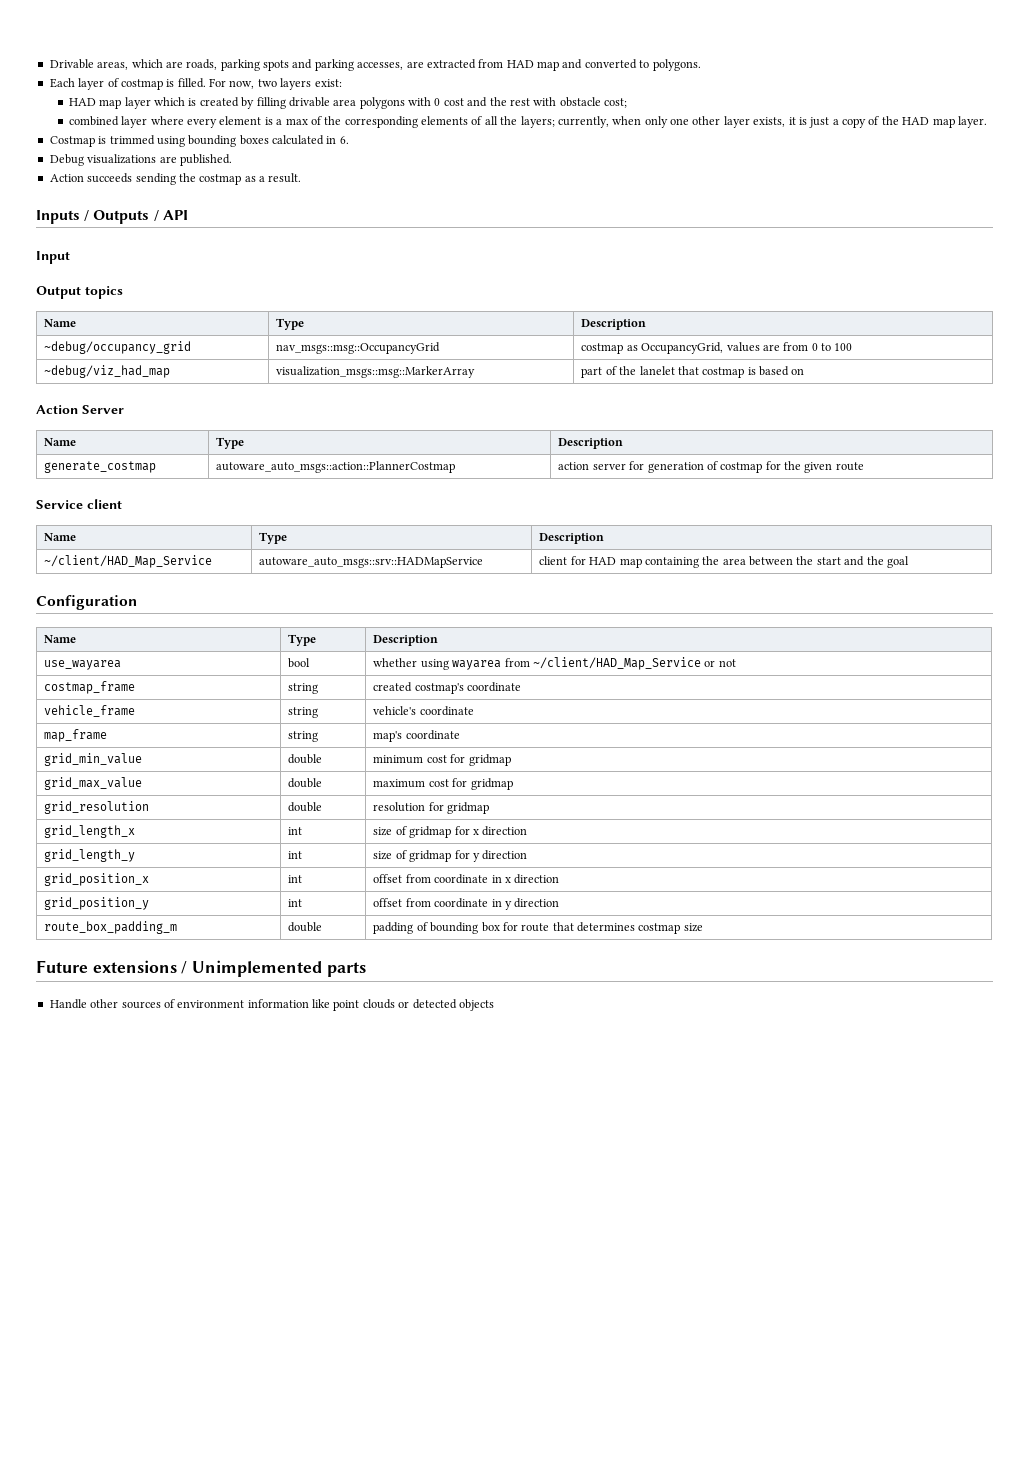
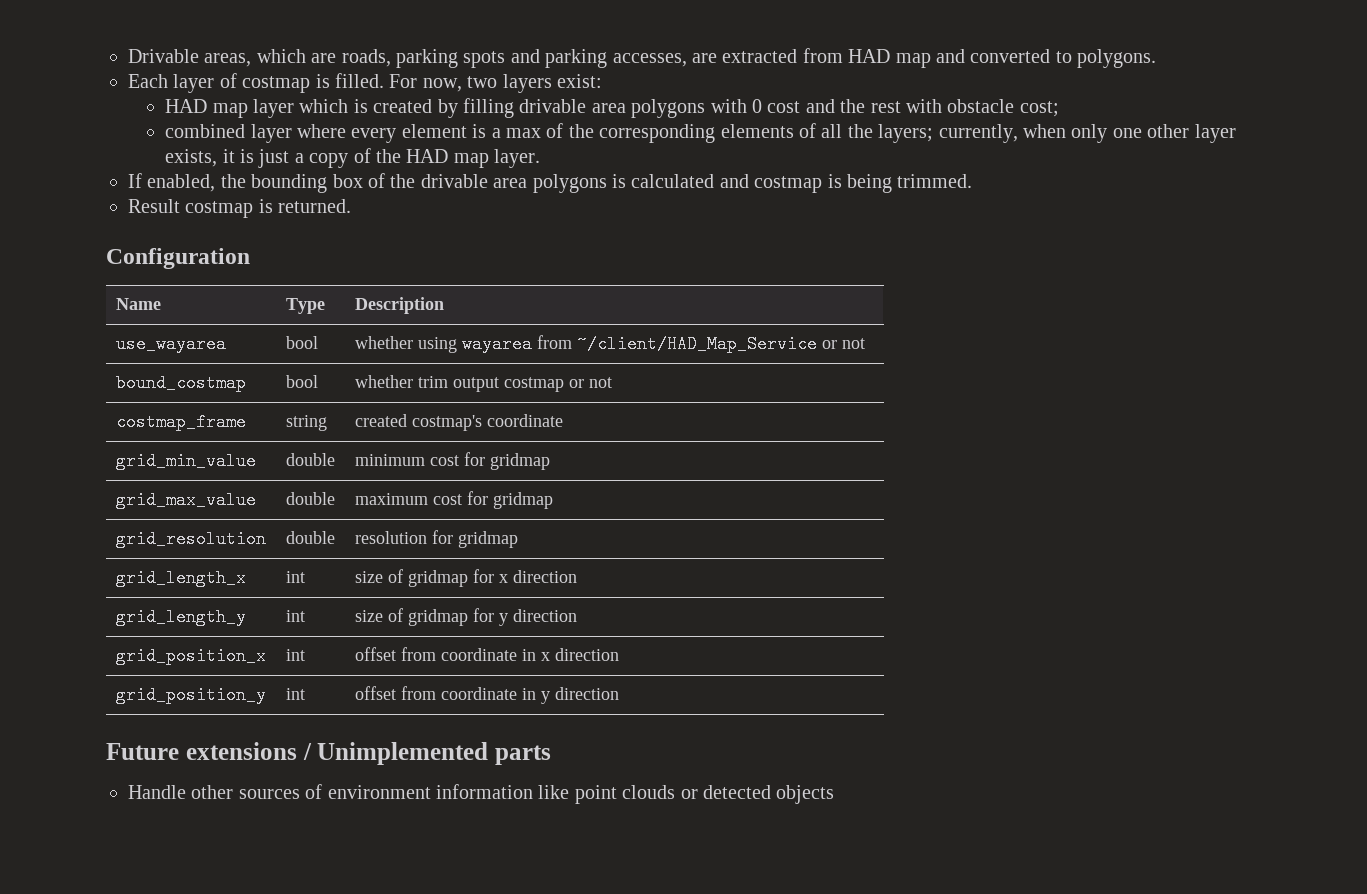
- Costmap is trimmed using bounding boxes calculated in 6.
- Debug visualizations are published.
- Action succeeds sending the costmap as a result.
- Inputs / Outputs / API
- Input
- Output topics
- Name | Type | Description
- ~debug/occupancy_grid | nav_msgs::msg::OccupancyGrid | costmap as OccupancyGrid, values are from 0 to 100
- ~debug/viz_had_map | visualization_msgs::msg::MarkerArray | part of the lanelet that costmap is based on
- Action Server
- Name | Type | Description
- generate_costmap | autoware_auto_msgs::action::PlannerCostmap | action server for generation of costmap for the given route
- Service client
- Name | Type | Description
- ~/client/HAD_Map_Service | autoware_auto_msgs::srv::HADMapService | client for HAD map containing the area between the start and the goal
+ If enabled, the bounding box of the drivable area polygons is calculated and costmap is being trimmed.
+ Result costmap is returned.
+ bound_costmap | bool | whether trim output costmap or not
- vehicle_frame | string | vehicle's coordinate
- map_frame | string | map's coordinate
- route_box_padding_m | double | padding of bounding box for route that determines costmap size

